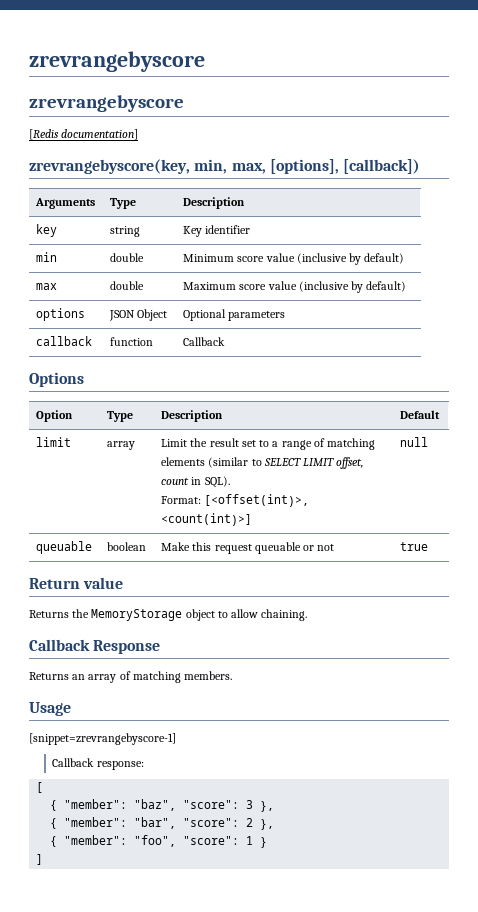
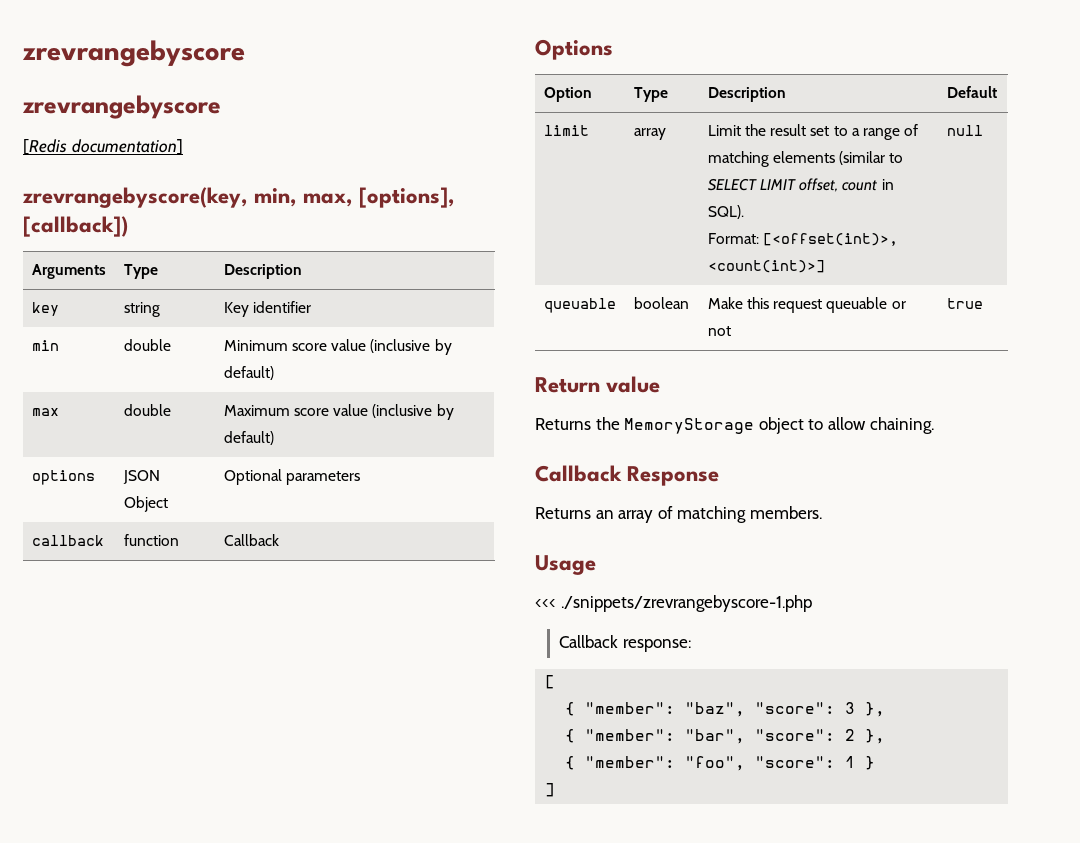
- [snippet=zrevrangebyscore-1]
+ <<< ./snippets/zrevrangebyscore-1.php

